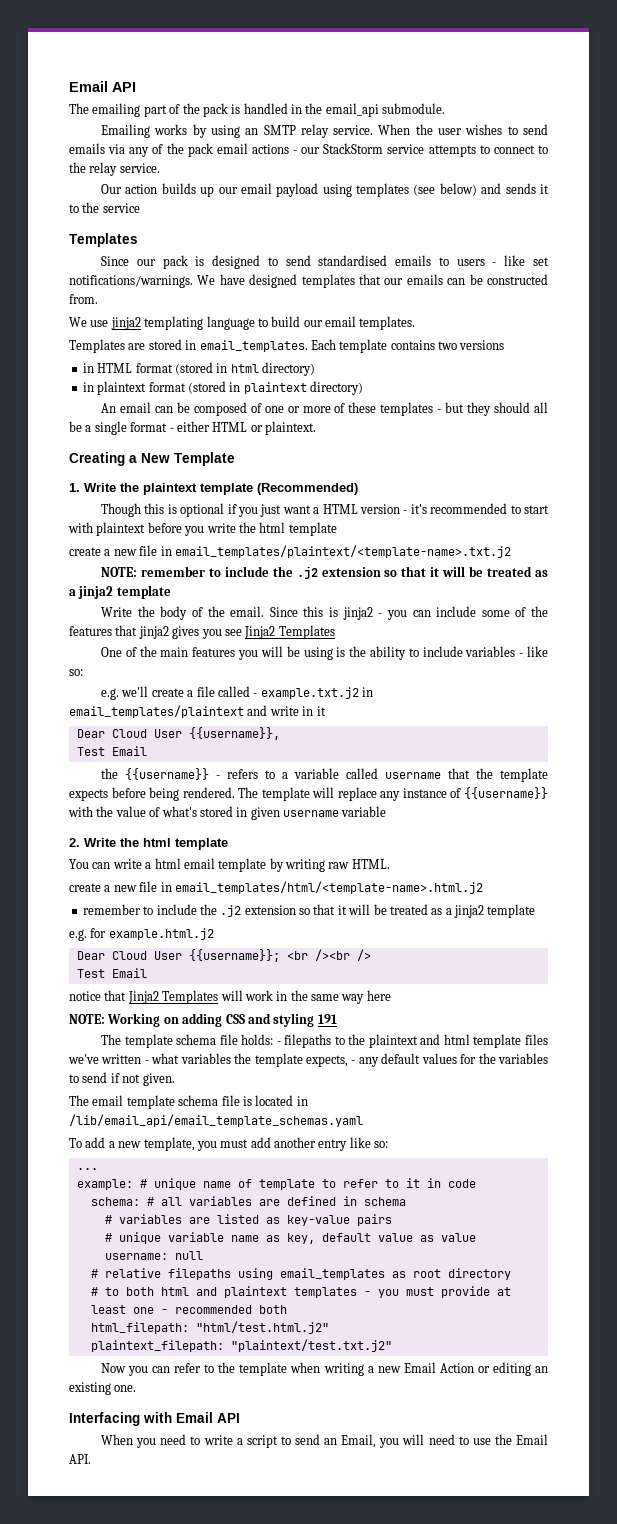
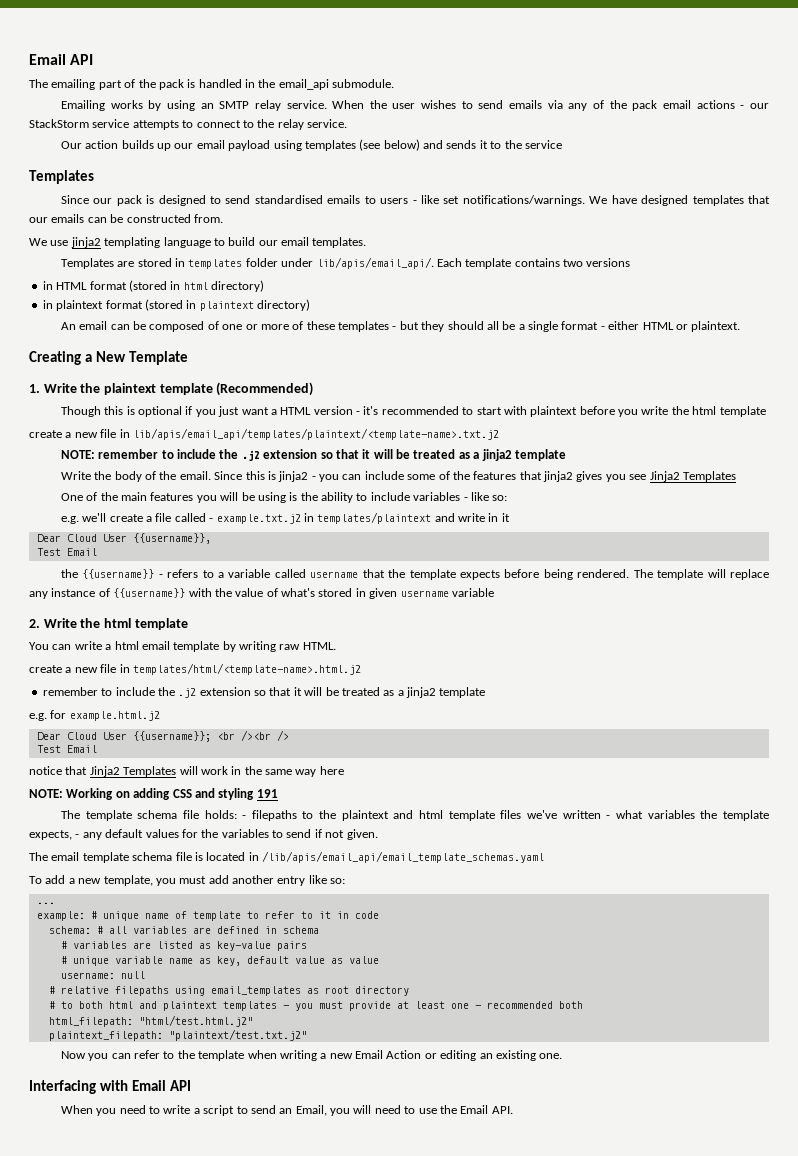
- Templates are stored in email_templates.
+ Templates are stored in templates folder under lib/apis/email_api/.
- create a new file in email_templates/plaintext/<template-name>.txt.j2
+ create a new file in lib/apis/email_api/templates/plaintext/<template-name>.txt.j2
- e.g. we'll create a file called - example.txt.j2 in email_templates/plaintext and write in it
+ e.g. we'll create a file called - example.txt.j2 in templates/plaintext and write in it
- create a new file in email_templates/html/<template-name>.html.j2
+ create a new file in templates/html/<template-name>.html.j2
- The email template schema file is located in /lib/email_api/email_template_schemas.yaml
+ The email template schema file is located in /lib/apis/email_api/email_template_schemas.yaml

